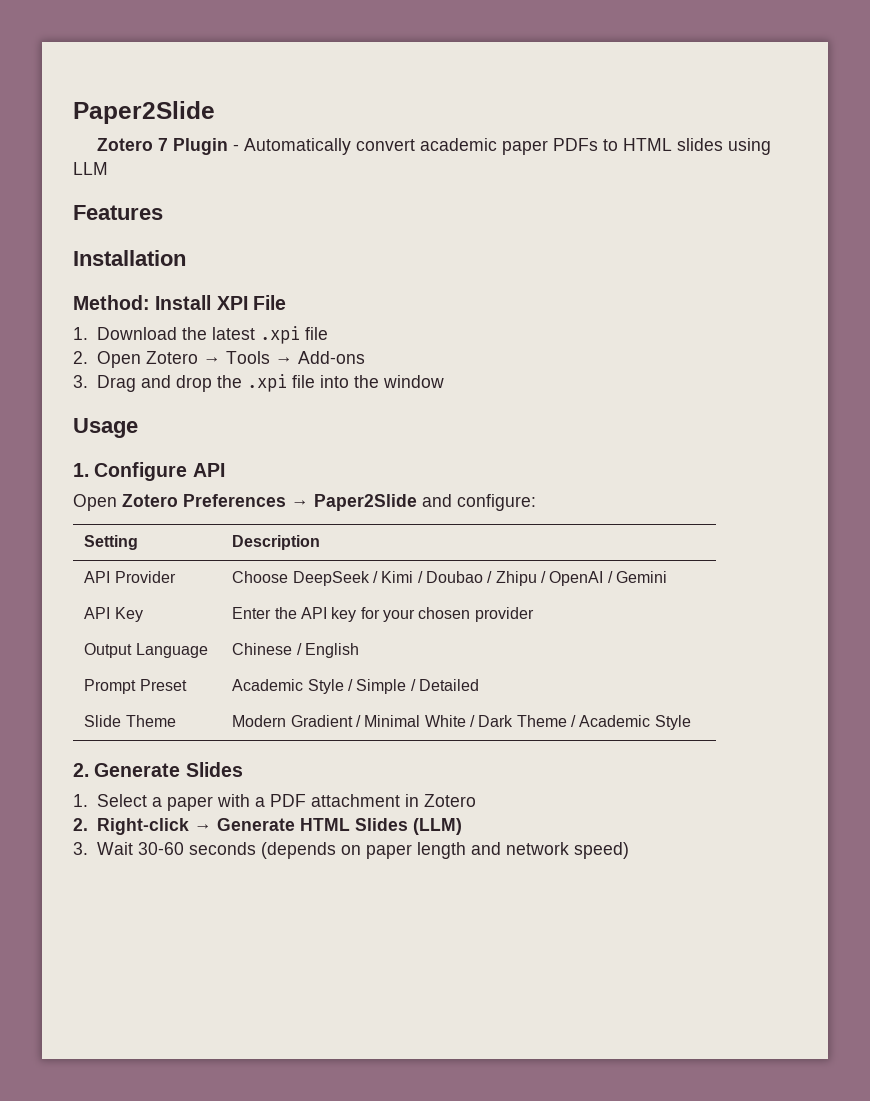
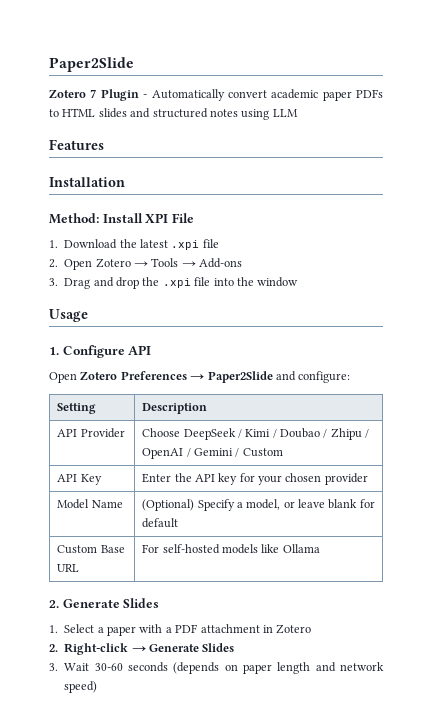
- Zotero 7 Plugin - Automatically convert academic paper PDFs to HTML slides using LLM
+ Zotero 7 Plugin - Automatically convert academic paper PDFs to HTML slides and structured notes using LLM
- API Provider | Choose DeepSeek / Kimi / Doubao / Zhipu / OpenAI / Gemini
+ API Provider | Choose DeepSeek / Kimi / Doubao / Zhipu / OpenAI / Gemini / Custom
- Output Language | Chinese / English
- Prompt Preset | Academic Style / Simple / Detailed
- Slide Theme | Modern Gradient / Minimal White / Dark Theme / Academic Style
+ Model Name | (Optional) Specify a model, or leave blank for default
+ Custom Base URL | For self-hosted models like Ollama
- 2. Right-click → Generate HTML Slides (LLM)
+ 2. Right-click → Generate Slides

